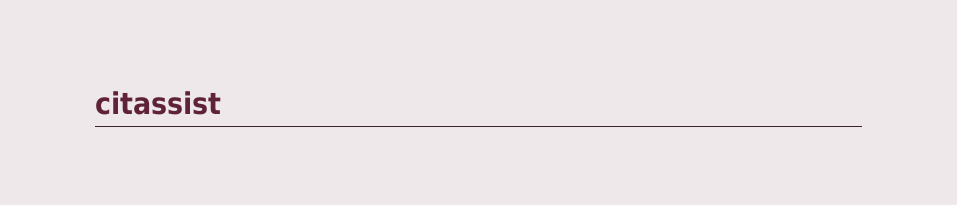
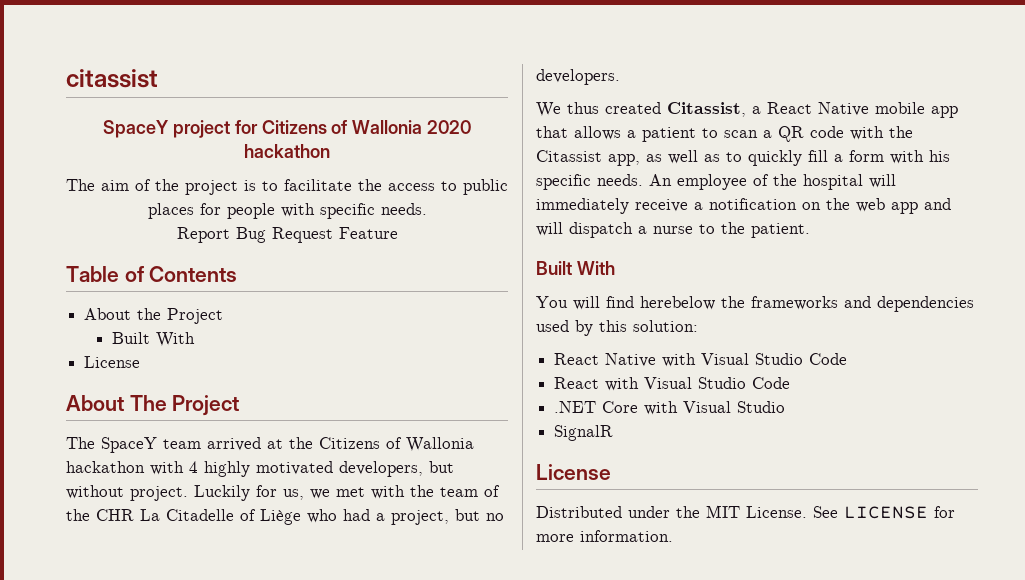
+ SpaceY project for Citizens of Wallonia 2020 hackathon
+ The aim of the project is to facilitate the access to public places for people with specific needs.
+ Report Bug Request Feature
+ Table of Contents
+ About the Project
+ Built With
+ License
+ About The Project
+ The SpaceY team arrived at the Citizens of Wallonia hackathon with 4 highly motivated developers, but without project. Luckily for us, we met with the team of the CHR La Citadelle of Liège who had a project, but no developers.
+ We thus created Citassist, a React Native mobile app that allows a patient to scan a QR code with the Citassist app, as well as to quickly fill a form with his specific needs. An employee of the hospital will immediately receive a notification on the web app and will dispatch a nurse to the patient.
+ Built With
+ You will find herebelow the frameworks and dependencies used by this solution:
+ React Native with Visual Studio Code
+ React with Visual Studio Code
+ .NET Core with Visual Studio
+ SignalR
+ License
+ Distributed under the MIT License. See LICENSE for more information.

